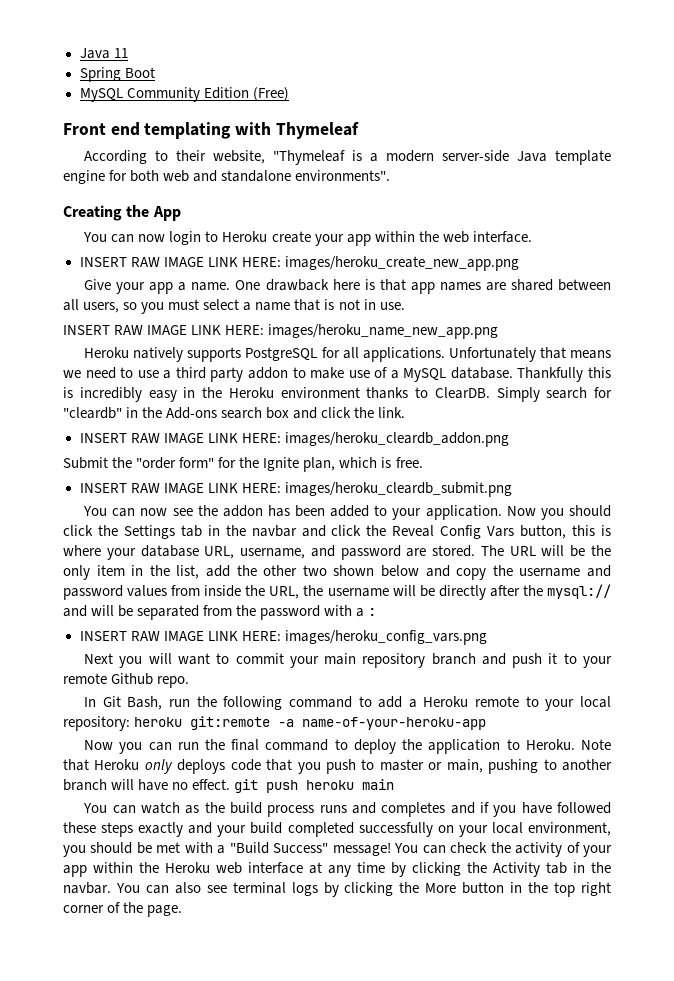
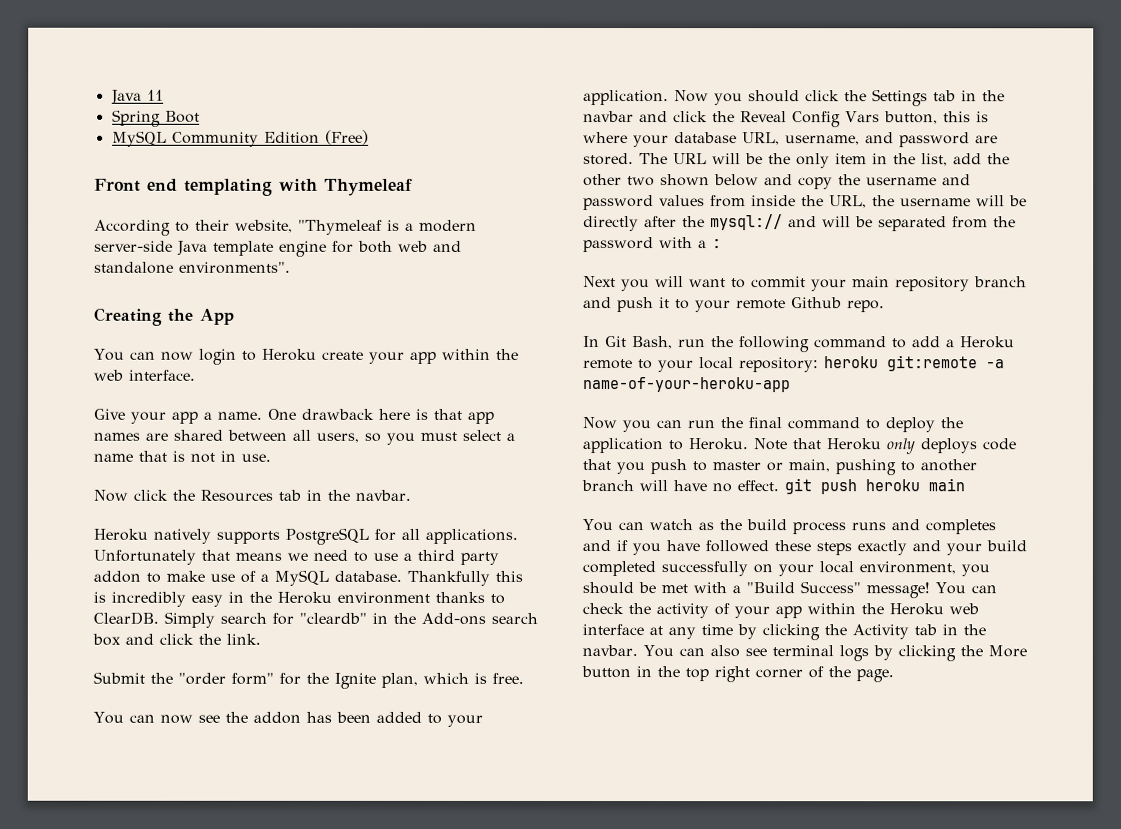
- INSERT RAW IMAGE LINK HERE: images/heroku_create_new_app.png
- INSERT RAW IMAGE LINK HERE: images/heroku_name_new_app.png
+ Now click the Resources tab in the navbar.
- INSERT RAW IMAGE LINK HERE: images/heroku_cleardb_addon.png
- INSERT RAW IMAGE LINK HERE: images/heroku_cleardb_submit.png
- INSERT RAW IMAGE LINK HERE: images/heroku_config_vars.png

